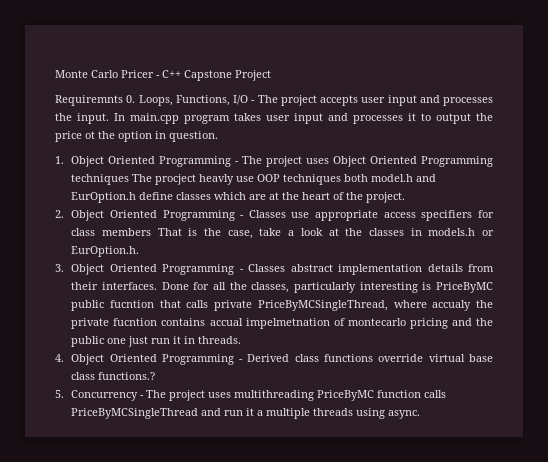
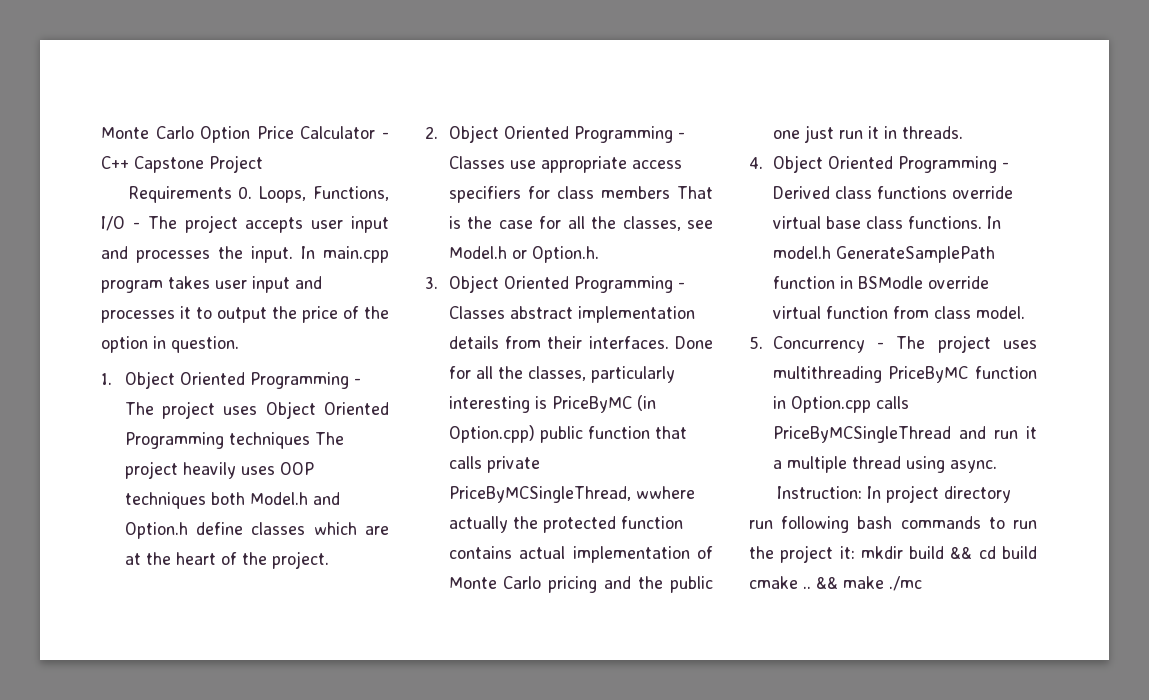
- Monte Carlo Pricer - C++ Capstone Project
+ Monte Carlo Option Price Calculator - C++ Capstone Project
- Requiremnts 0. Loops, Functions, I/O - The project accepts user input and processes the input.
+ Requirements 0. Loops, Functions, I/O - The project accepts user input and processes the input.
- In main.cpp program takes user input and processes it to output the price ot the option in question.
+ In main.cpp program takes user input and processes it to output the price of the option in question.
- 1. Object Oriented Programming - The project uses Object Oriented Programming techniques The procject heavly use OOP techniques both model.h and EurOption.h define classes which are at the heart of the project.
+ 1. Object Oriented Programming - The project uses Object Oriented Programming techniques The project heavily uses OOP techniques both Model.h and Option.h define classes which are at the heart of the project.
- 2. Object Oriented Programming - Classes use appropriate access specifiers for class members That is the case, take a look at the classes in models.h or EurOption.h.
+ 2. Object Oriented Programming - Classes use appropriate access specifiers for class members That is the case for all the classes, see Model.h or Option.h.
- Done for all the classes, particularly interesting is PriceByMC public fucntion that calls private PriceByMCSingleThread, where accualy the private fucntion contains accual impelmetnation of montecarlo pricing and the public one just run it in threads.
+ Done for all the classes, particularly interesting is PriceByMC (in Option.cpp) public function that calls private PriceByMCSingleThread, wwhere actually the protected function contains actual implementation of Monte Carlo pricing and the public one just run it in threads.
- 4. Object Oriented Programming - Derived class functions override virtual base class functions.?
+ 4. Object Oriented Programming - Derived class functions override virtual base class functions. In model.h GenerateSamplePath function in BSModle override virtual function from class model.
- 5. Concurrency - The project uses multithreading PriceByMC function calls PriceByMCSingleThread and run it a multiple threads using async.
+ 5. Concurrency - The project uses multithreading PriceByMC function in Option.cpp calls PriceByMCSingleThread and run it a multiple thread using async.
+ Instruction: In project directory run following bash commands to run the project it: mkdir build && cd build cmake .. && make ./mc

